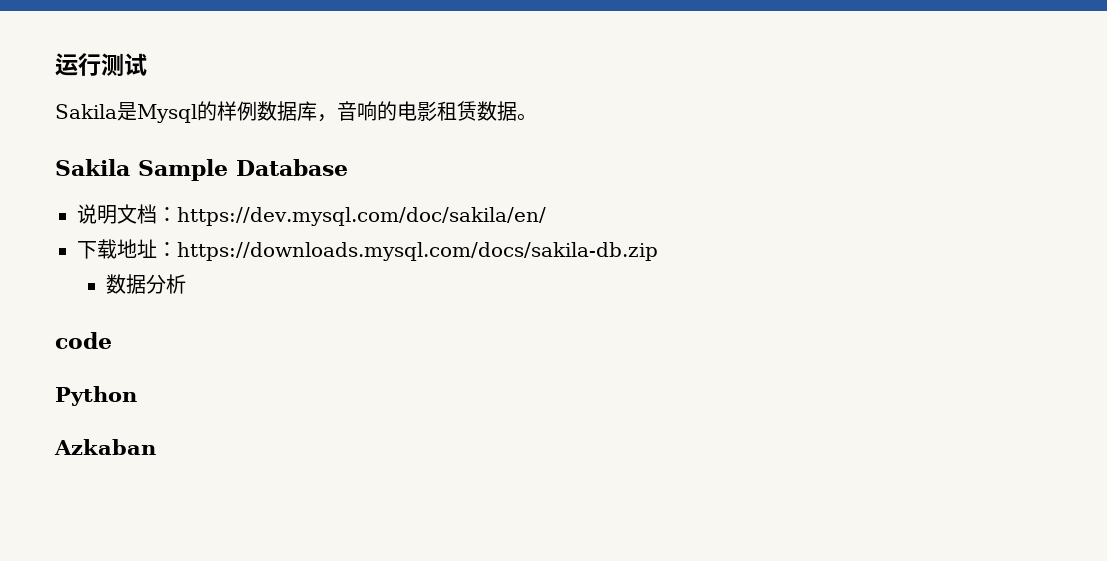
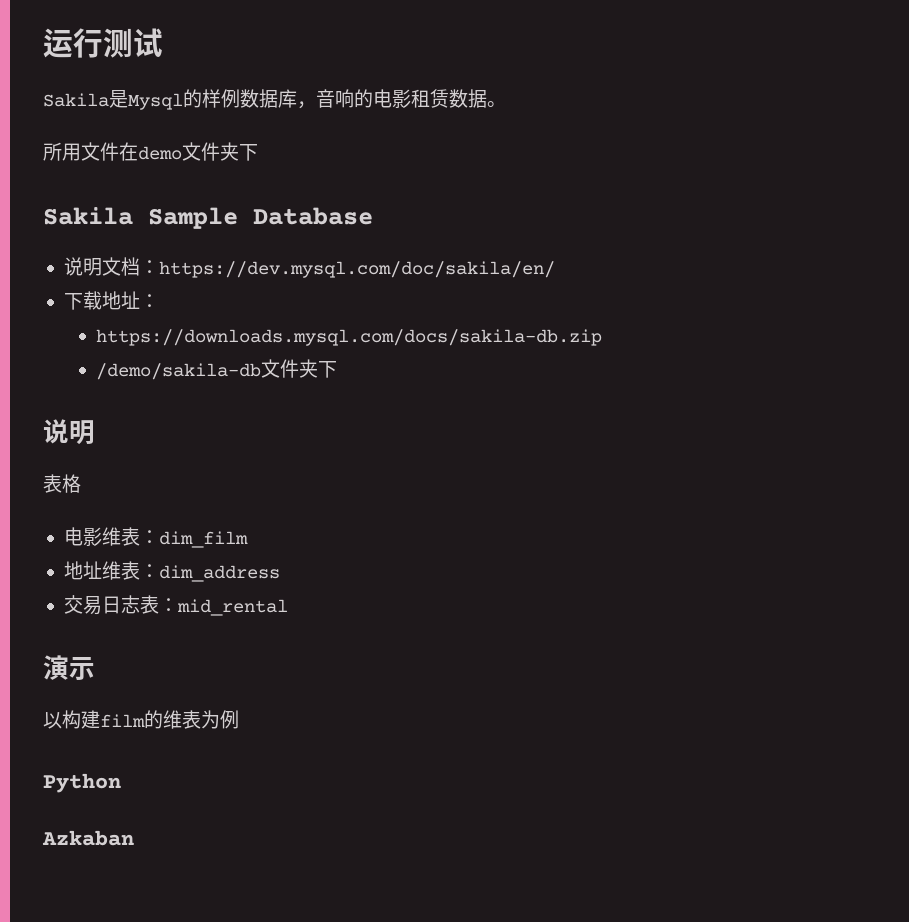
+ 所用文件在demo文件夹下
- 下载地址：https://downloads.mysql.com/docs/sakila-db.zip
+ 下载地址：
+ https://downloads.mysql.com/docs/sakila-db.zip
- 数据分析
- code
+ /demo/sakila-db文件夹下
+ 说明
+ 表格
+ 电影维表：dim_film
+ 地址维表：dim_address
+ 交易日志表：mid_rental
+ 演示
+ 以构建film的维表为例

